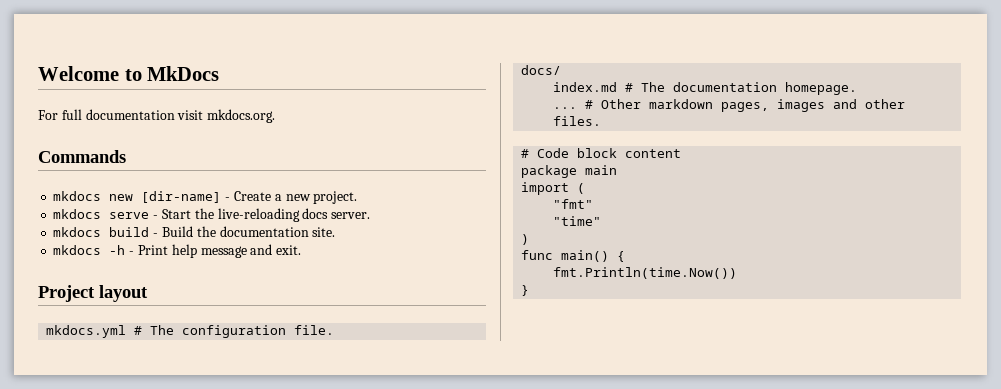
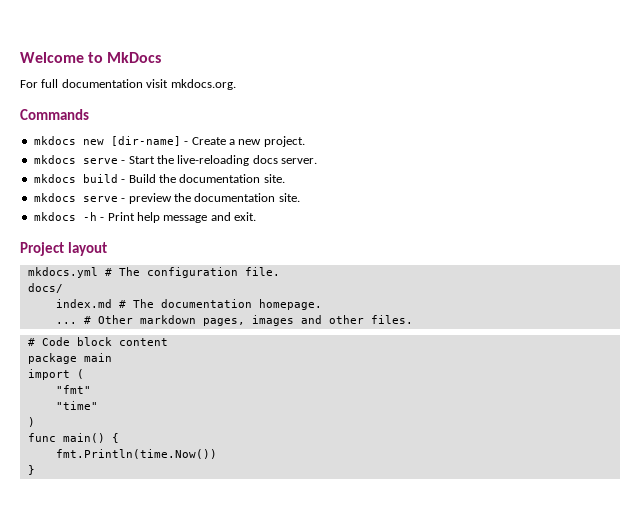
+ mkdocs serve - preview the documentation site.

